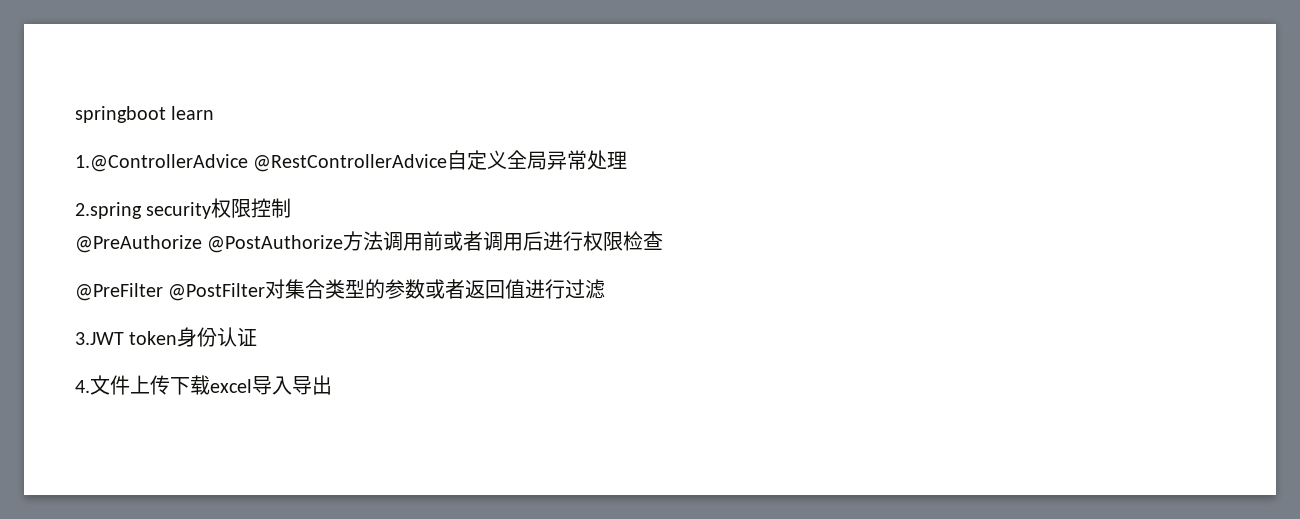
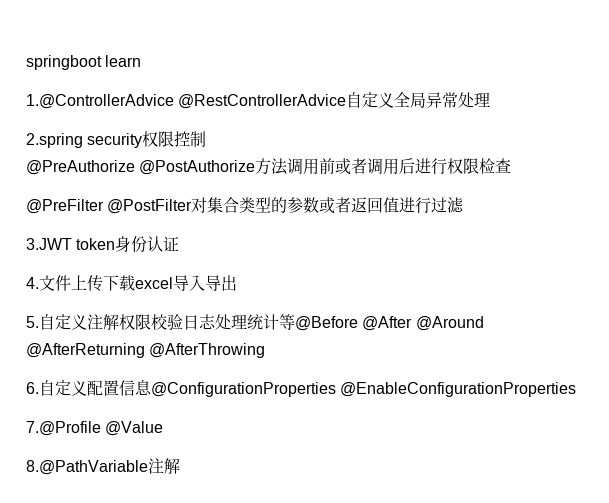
+ 5.自定义注解权限校验日志处理统计等@Before @After @Around @AfterReturning @AfterThrowing
+ 6.自定义配置信息@ConfigurationProperties @EnableConfigurationProperties
+ 7.@Profile @Value
+ 8.@PathVariable注解

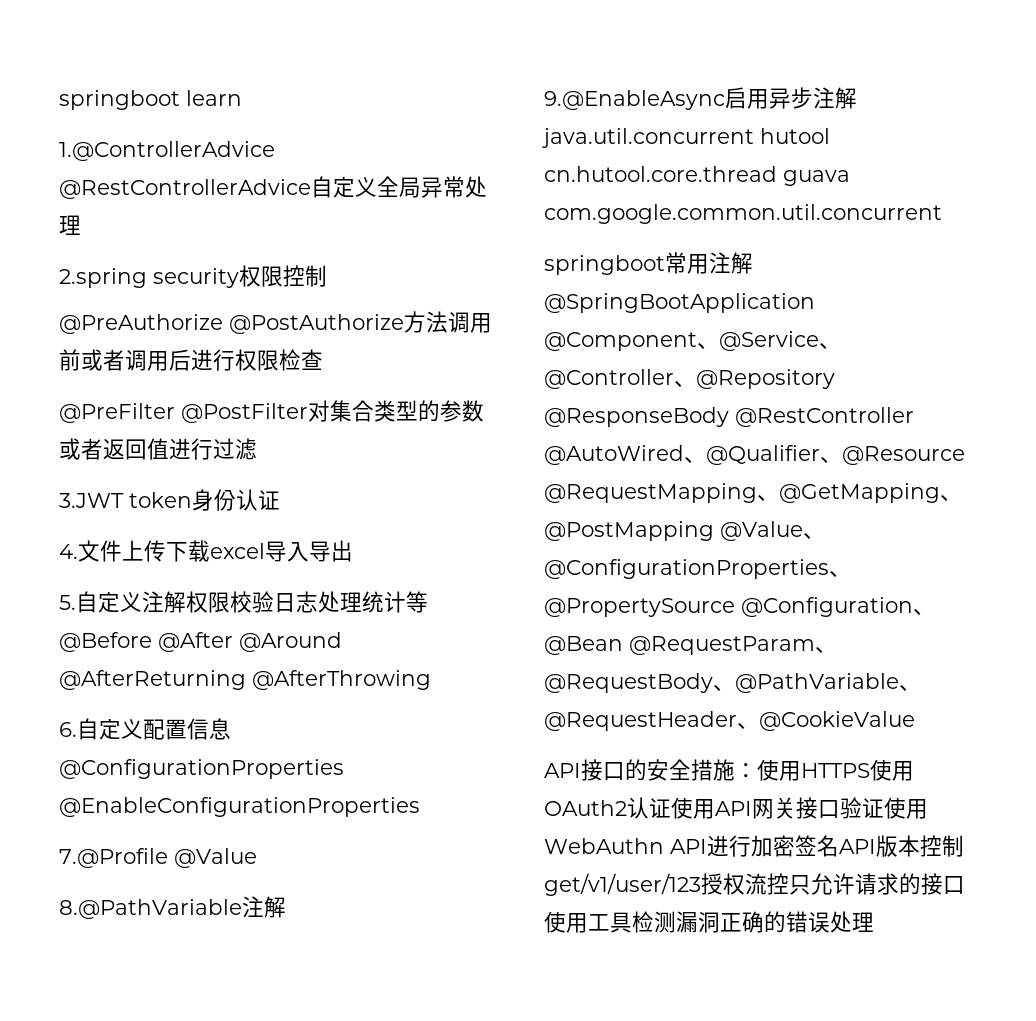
+ 9.@EnableAsync启用异步注解java.util.concurrent hutool cn.hutool.core.thread guava com.google.common.util.concurrent
+ springboot常用注解@SpringBootApplication @Component、@Service、@Controller、@Repository @ResponseBody @RestController @AutoWired、@Qualifier、@Resource @RequestMapping、@GetMapping、@PostMapping @Value、@ConfigurationProperties、@PropertySource @Configuration、@Bean @RequestParam、@RequestBody、@PathVariable、@RequestHeader、@CookieValue
+ API接口的安全措施：使用HTTPS使用OAuth2认证使用API网关接口验证使用WebAuthn API进行加密签名API版本控制get/v1/user/123授权流控只允许请求的接口使用工具检测漏洞正确的错误处理

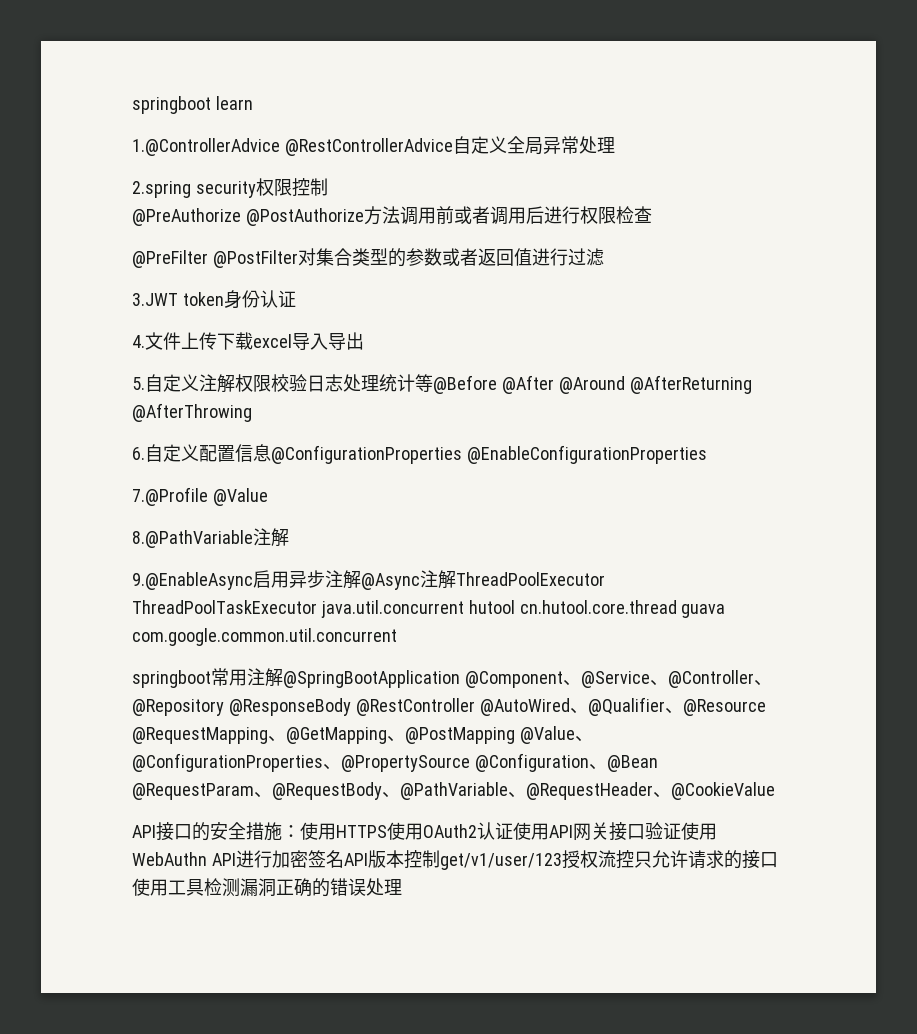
- 9.@EnableAsync启用异步注解java.util.concurrent hutool cn.hutool.core.thread guava com.google.common.util.concurrent
+ 9.@EnableAsync启用异步注解@Async注解ThreadPoolExecutor ThreadPoolTaskExecutor java.util.concurrent hutool cn.hutool.core.thread guava com.google.common.util.concurrent

